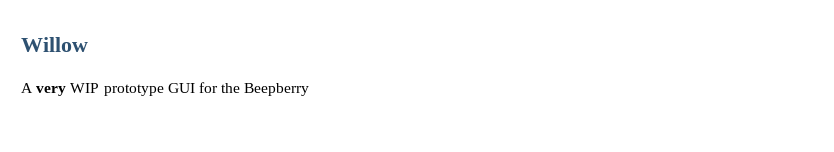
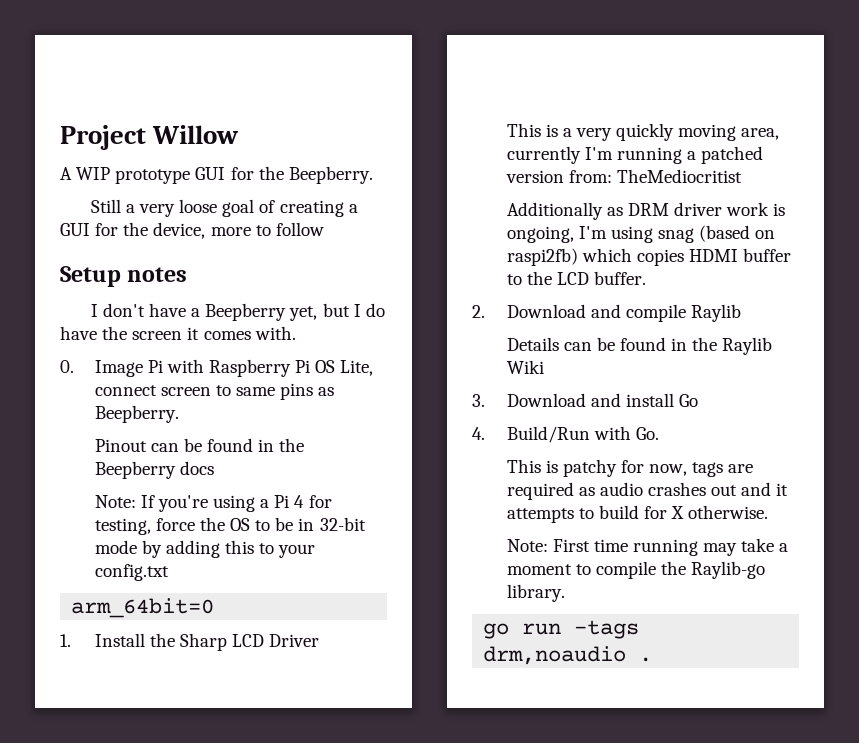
- Willow
+ Project Willow
- A very WIP prototype GUI for the Beepberry
+ A WIP prototype GUI for the Beepberry.
+ Still a very loose goal of creating a GUI for the device, more to follow
+ Setup notes
+ I don't have a Beepberry yet, but I do have the screen it comes with.
+ 0. Image Pi with Raspberry Pi OS Lite, connect screen to same pins as Beepberry.
+ Pinout can be found in the Beepberry docs
+ Note: If you're using a Pi 4 for testing, force the OS to be in 32-bit mode by adding this to your config.txt
+ arm_64bit=0
+ 1. Install the Sharp LCD Driver
+ This is a very quickly moving area, currently I'm running a patched version from: TheMediocritist
+ Additionally as DRM driver work is ongoing, I'm using snag (based on raspi2fb) which copies HDMI buffer to the LCD buffer.
+ 2. Download and compile Raylib
+ Details can be found in the Raylib Wiki
+ 3. Download and install Go
+ 4. Build/Run with Go.
+ This is patchy for now, tags are required as audio crashes out and it attempts to build for X otherwise.
+ Note: First time running may take a moment to compile the Raylib-go library.
+ go run -tags drm,noaudio .

